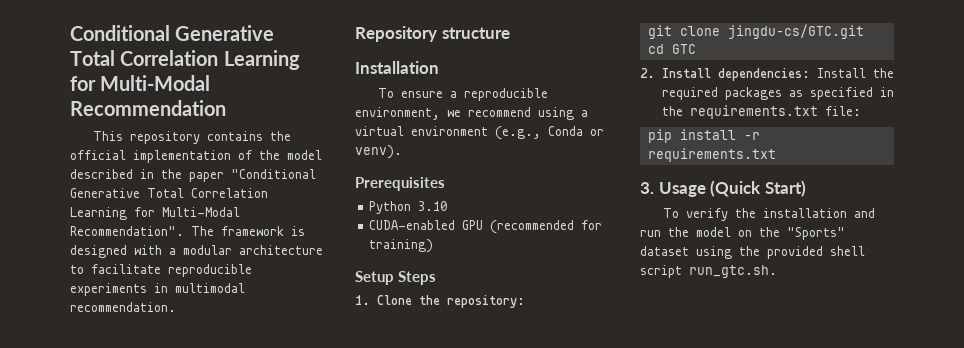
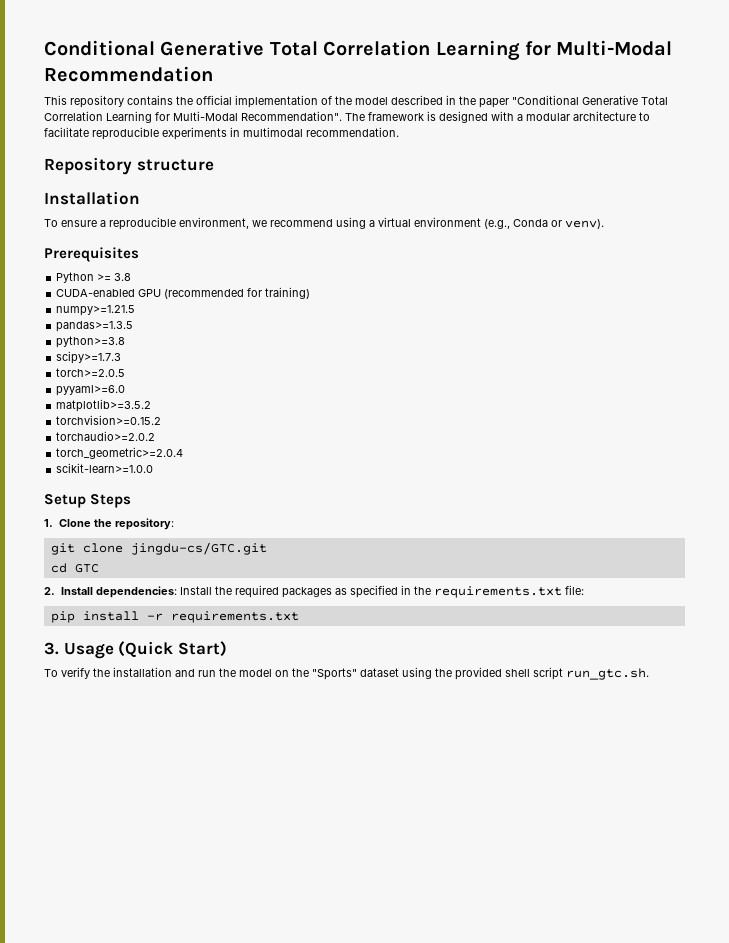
- Python 3.10
+ Python >= 3.8
+ numpy>=1.21.5
+ pandas>=1.3.5
+ python>=3.8
+ scipy>=1.7.3
+ torch>=2.0.5
+ pyyaml>=6.0
+ matplotlib>=3.5.2
+ torchvision>=0.15.2
+ torchaudio>=2.0.2
+ torch_geometric>=2.0.4
+ scikit-learn>=1.0.0

